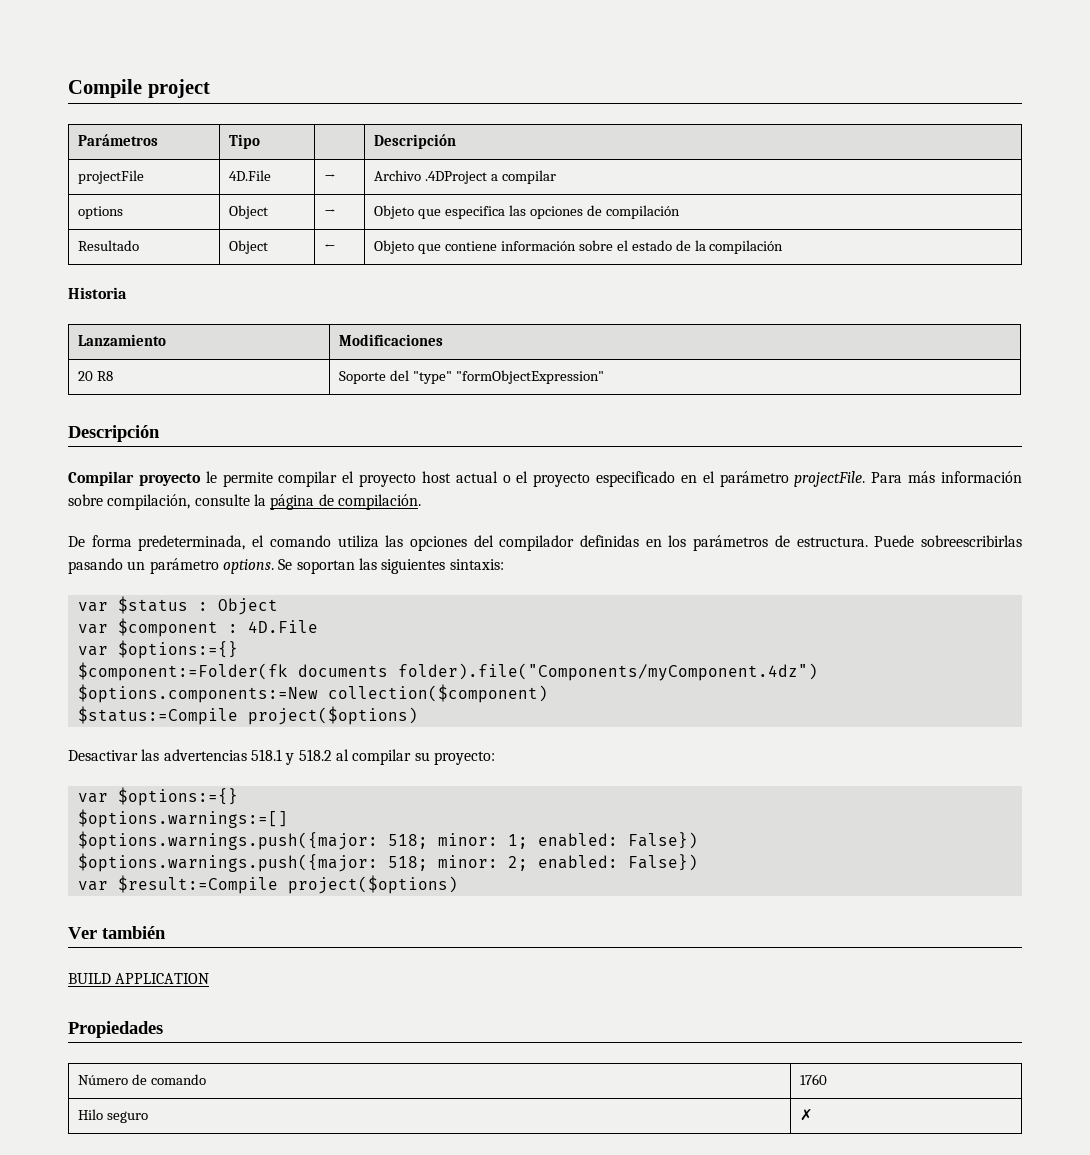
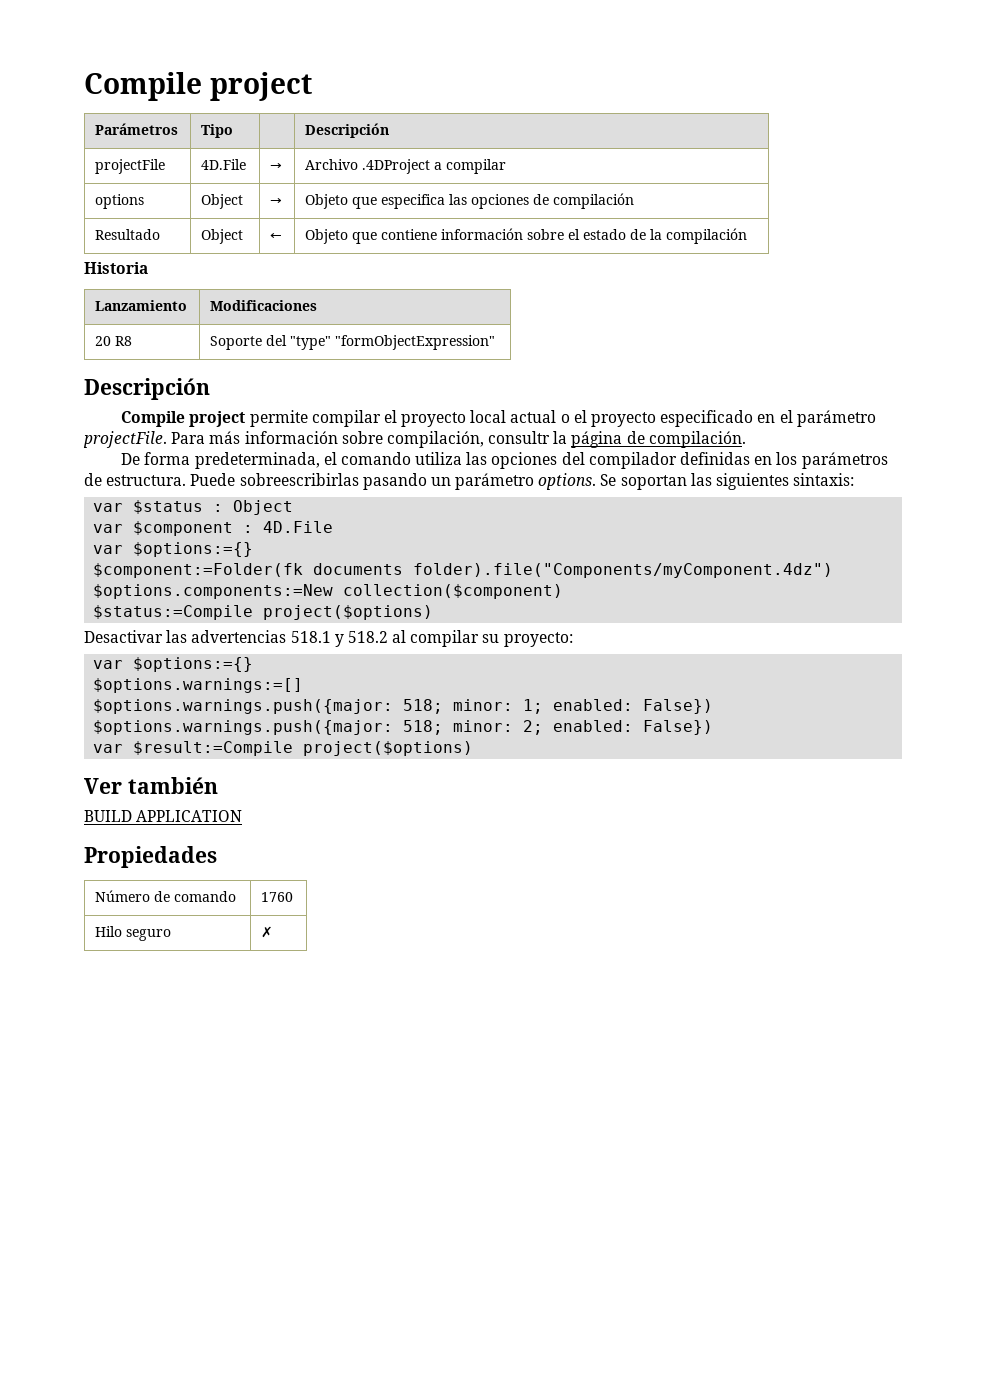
- Compilar proyecto le permite compilar el proyecto host actual o el proyecto especificado en el parámetro projectFile.
+ Compile project permite compilar el proyecto local actual o el proyecto especificado en el parámetro projectFile.
- Para más información sobre compilación, consulte la página de compilación.
+ Para más información sobre compilación, consultr la página de compilación.

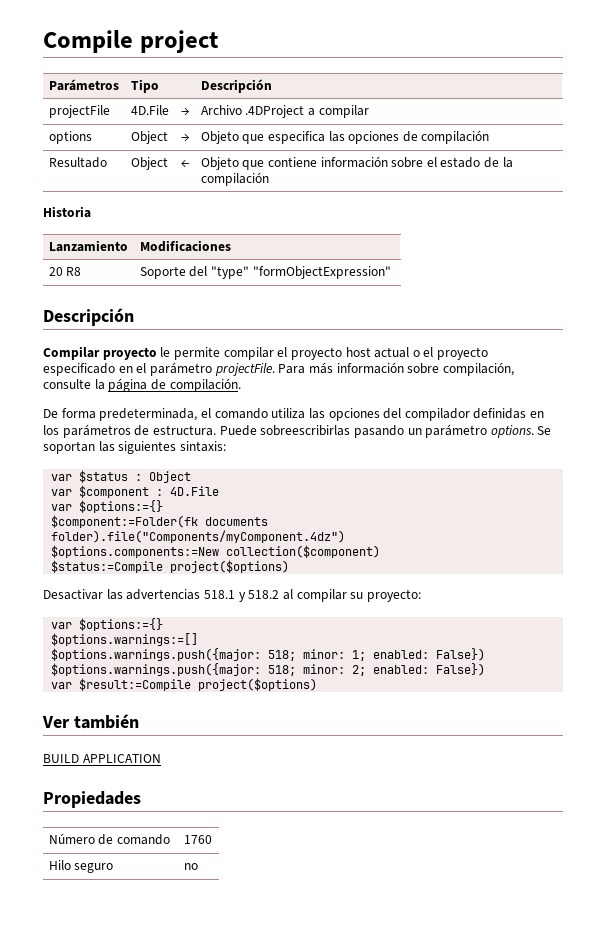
- Compile project permite compilar el proyecto local actual o el proyecto especificado en el parámetro projectFile.
+ Compilar proyecto le permite compilar el proyecto host actual o el proyecto especificado en el parámetro projectFile.
- Para más información sobre compilación, consultr la página de compilación.
+ Para más información sobre compilación, consulte la página de compilación.
- Hilo seguro | ✗
+ Hilo seguro | no

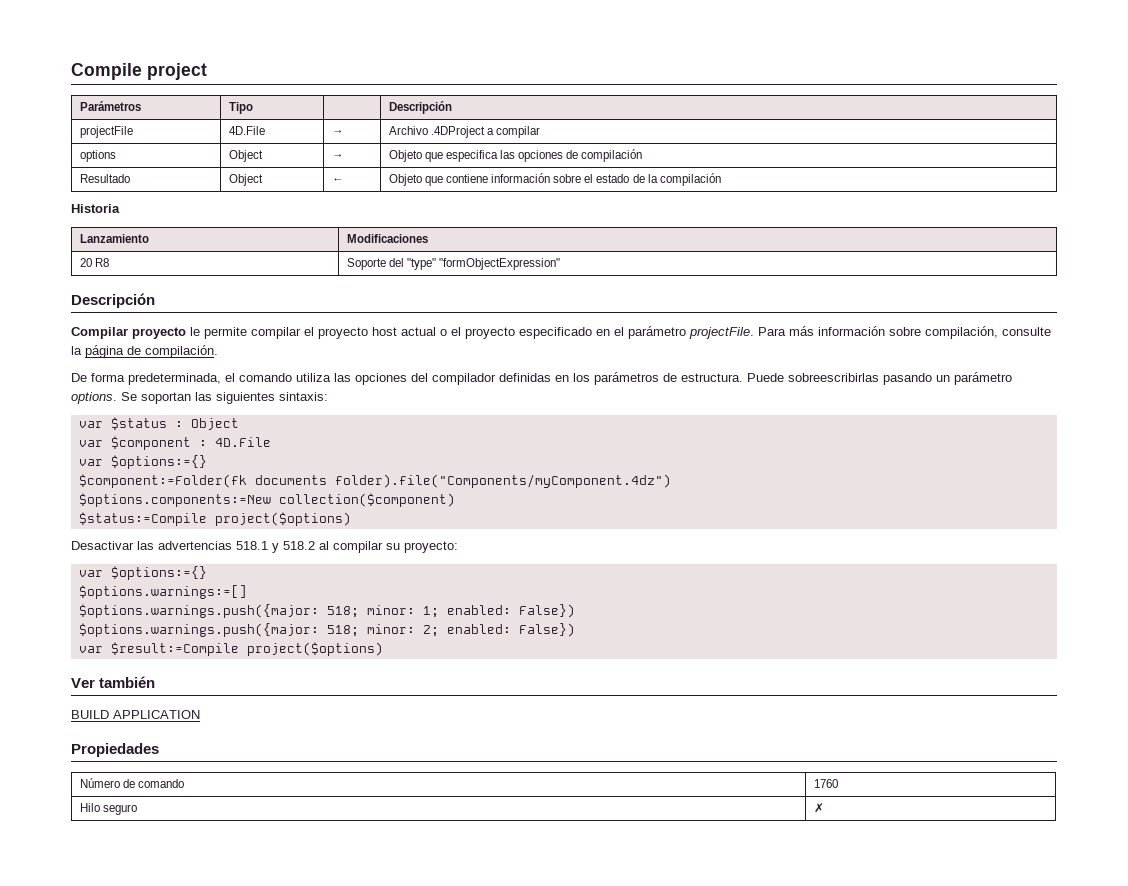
- Hilo seguro | no
+ Hilo seguro | ✗

